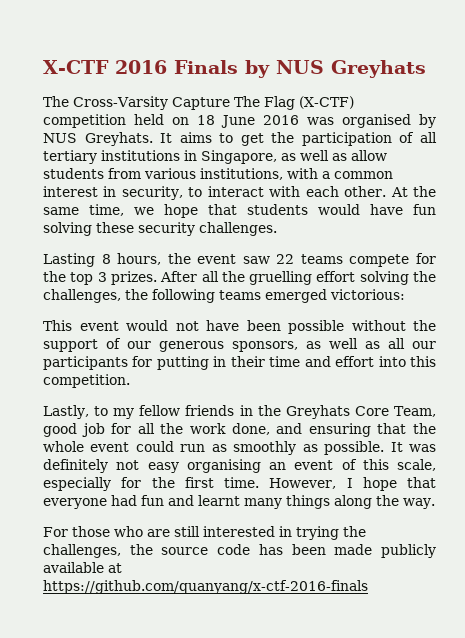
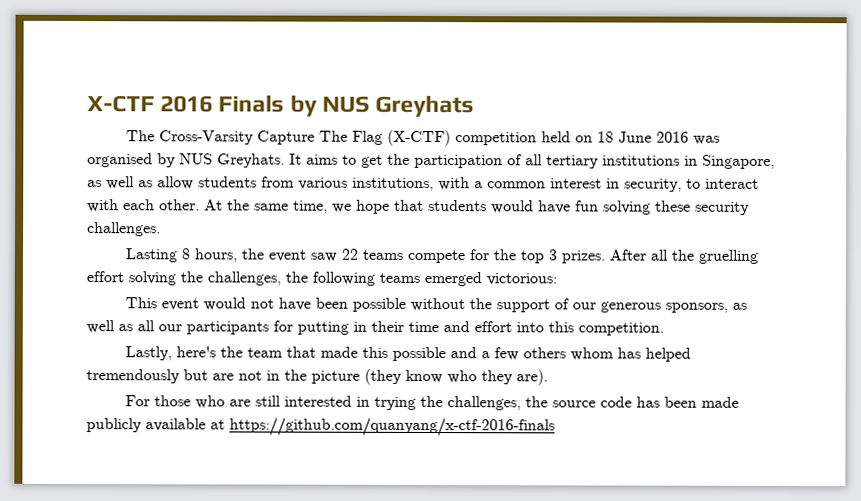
- Lastly, to my fellow friends in the Greyhats Core Team, good job for all the work done, and ensuring that the whole event could run as smoothly as possible. It was definitely not easy organising an event of this scale, especially for the first time. However, I hope that everyone had fun and learnt many things along the way.
+ Lastly, here's the team that made this possible and a few others whom has helped tremendously but are not in the picture (they know who they are).

